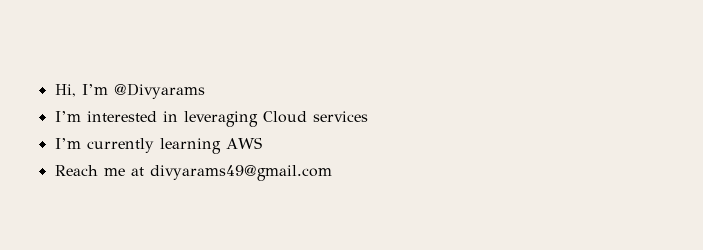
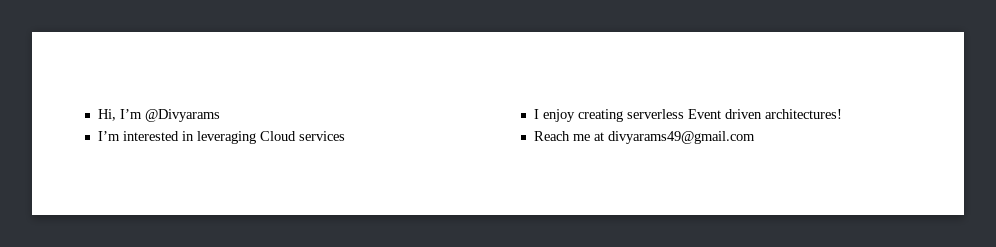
- I’m currently learning AWS
+ I enjoy creating serverless Event driven architectures!

